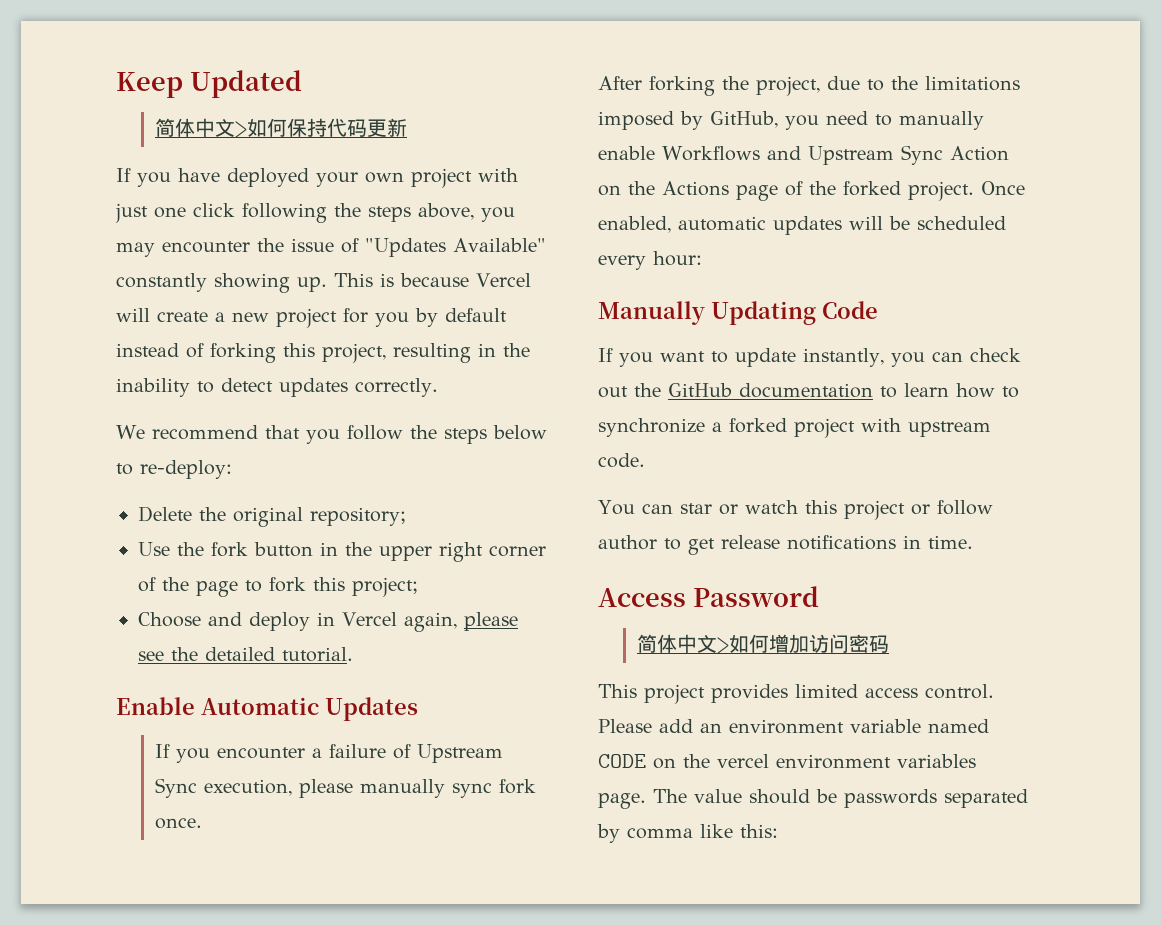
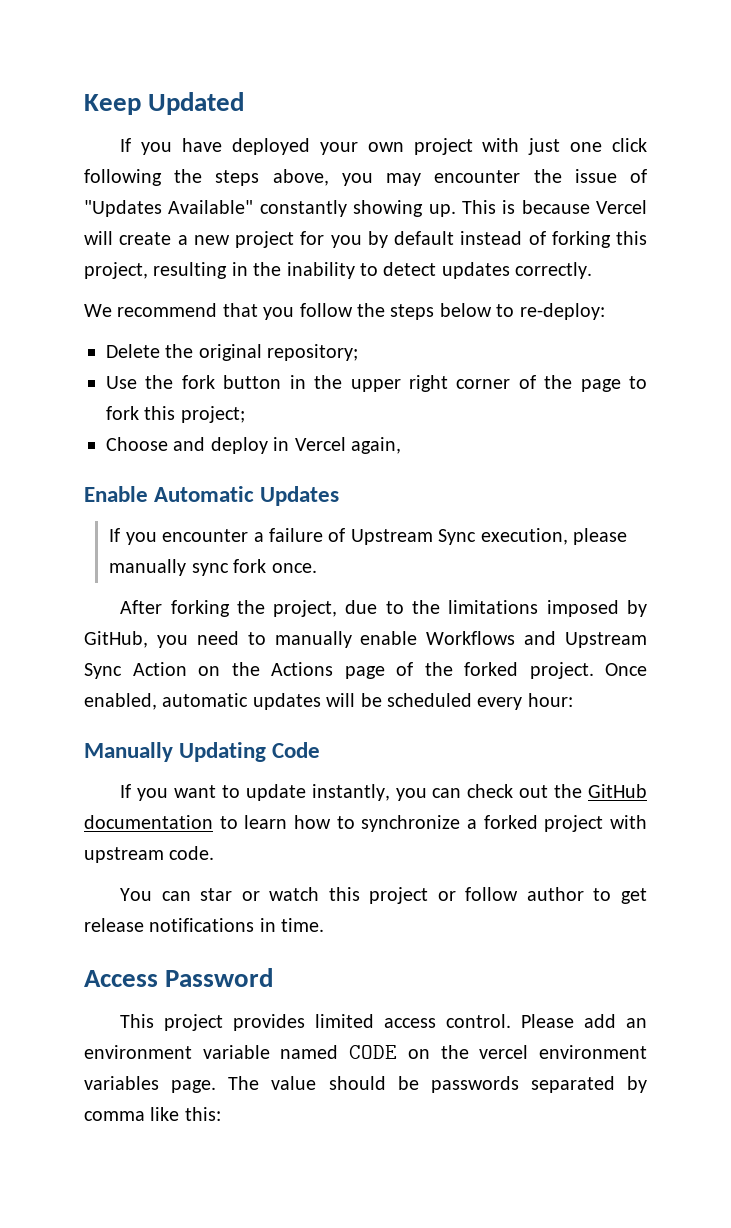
- 简体中文>如何保持代码更新
- Choose and deploy in Vercel again, please see the detailed tutorial.
+ Choose and deploy in Vercel again,
- 简体中文>如何增加访问密码

